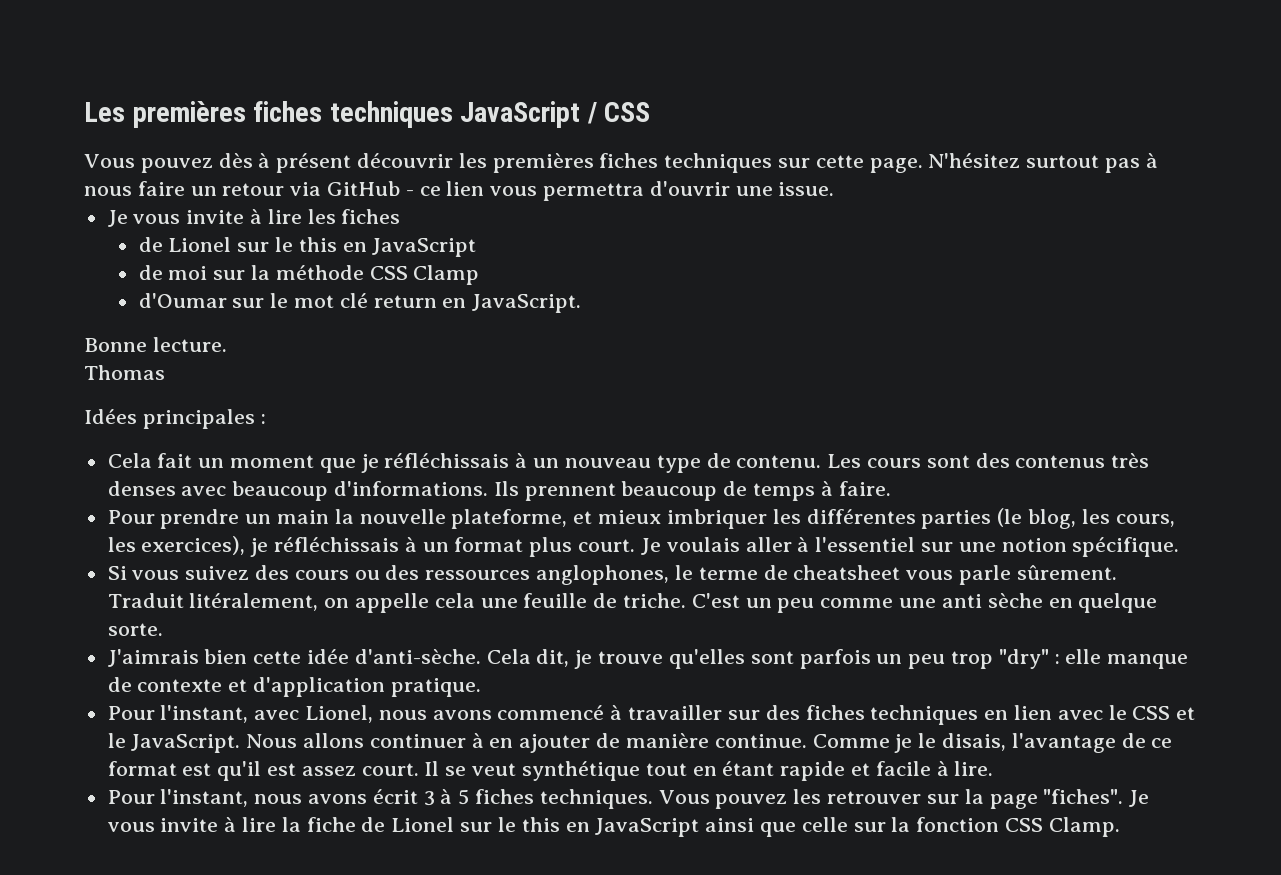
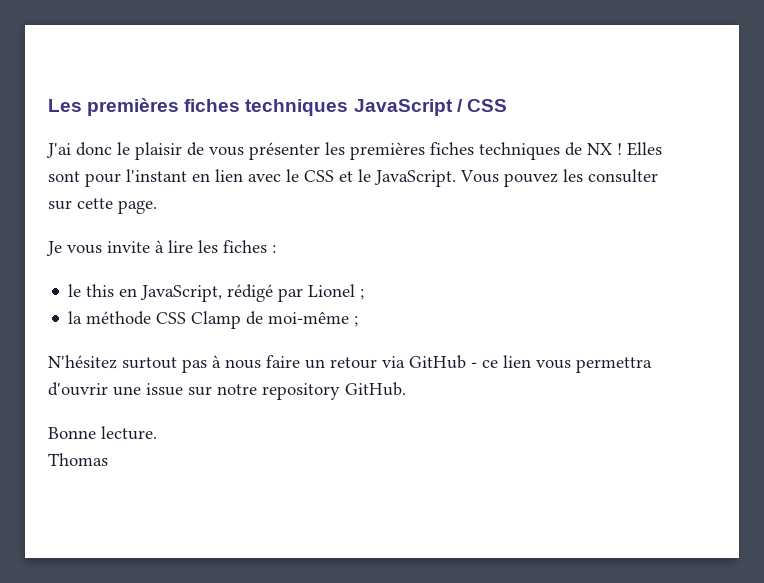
- Vous pouvez dès à présent découvrir les premières fiches techniques sur cette page. N'hésitez surtout pas à nous faire un retour via GitHub - ce lien vous permettra d'ouvrir une issue.
- Je vous invite à lire les fiches
- de Lionel sur le this en JavaScript
- de moi sur la méthode CSS Clamp
- d'Oumar sur le mot clé return en JavaScript.
+ J'ai donc le plaisir de vous présenter les premières fiches techniques de NX ! Elles sont pour l'instant en lien avec le CSS et le JavaScript. Vous pouvez les consulter sur cette page.
+ Je vous invite à lire les fiches :
+ le this en JavaScript, rédigé par Lionel ;
+ la méthode CSS Clamp de moi-même ;
+ N'hésitez surtout pas à nous faire un retour via GitHub - ce lien vous permettra d'ouvrir une issue sur notre repository GitHub.
  Bonne lecture.
  Thomas
- Idées principales :
- Cela fait un moment que je réfléchissais à un nouveau type de contenu. Les cours sont des contenus très denses avec beaucoup d'informations. Ils prennent beaucoup de temps à faire.
- Pour prendre un main la nouvelle plateforme, et mieux imbriquer les différentes parties (le blog, les cours, les exercices), je réfléchissais à un format plus court. Je voulais aller à l'essentiel sur une notion spécifique.
- Si vous suivez des cours ou des ressources anglophones, le terme de cheatsheet vous parle sûrement. Traduit litéralement, on appelle cela une feuille de triche. C'est un peu comme une anti sèche en quelque sorte.
- J'aimrais bien cette idée d'anti-sèche. Cela dit, je trouve qu'elles sont parfois un peu trop "dry" : elle manque de contexte et d'application pratique.
- Pour l'instant, avec Lionel, nous avons commencé à travailler sur des fiches techniques en lien avec le CSS et le JavaScript. Nous allons continuer à en ajouter de manière continue. Comme je le disais, l'avantage de ce format est qu'il est assez court. Il se veut synthétique tout en étant rapide et facile à lire.
- Pour l'instant, nous avons écrit 3 à 5 fiches techniques. Vous pouvez les retrouver sur la page "fiches". Je vous invite à lire la fiche de Lionel sur le this en JavaScript ainsi que celle sur la fonction CSS Clamp.

